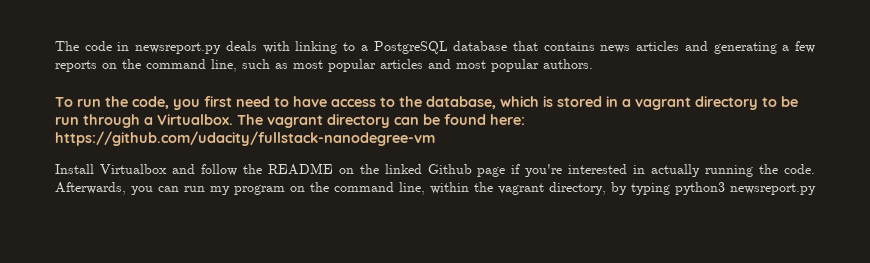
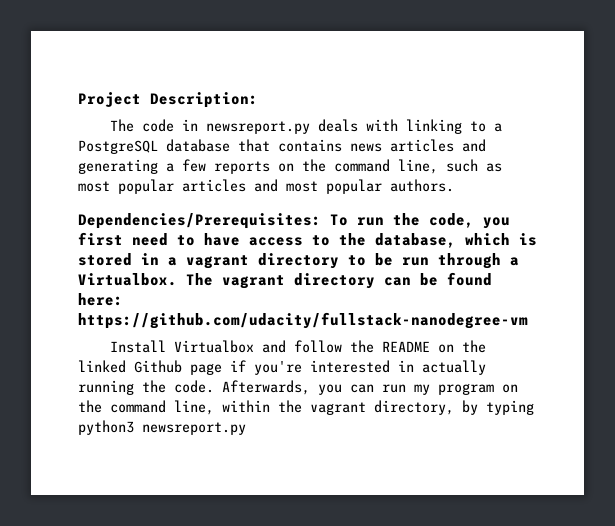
+ Project Description:
- To run the code, you first need to have access to the database, which is stored in a vagrant directory to be run through a Virtualbox.
+ Dependencies/Prerequisites: To run the code, you first need to have access to the database, which is stored in a vagrant directory to be run through a Virtualbox.

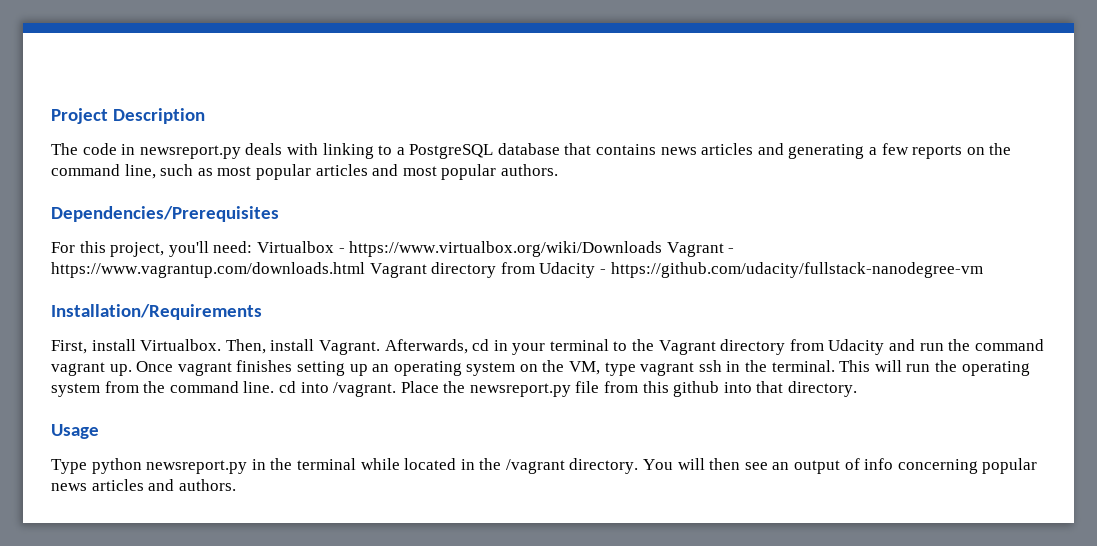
- Project Description:
+ Project Description
- Dependencies/Prerequisites: To run the code, you first need to have access to the database, which is stored in a vagrant directory to be run through a Virtualbox. The vagrant directory can be found here: https://github.com/udacity/fullstack-nanodegree-vm
- Install Virtualbox and follow the README on the linked Github page if you're interested in actually running the code. Afterwards, you can run my program on the command line, within the vagrant directory, by typing python3 newsreport.py
+ Dependencies/Prerequisites
+ For this project, you'll need: Virtualbox - https://www.virtualbox.org/wiki/Downloads Vagrant - https://www.vagrantup.com/downloads.html Vagrant directory from Udacity - https://github.com/udacity/fullstack-nanodegree-vm
+ Installation/Requirements
+ First, install Virtualbox. Then, install Vagrant. Afterwards, cd in your terminal to the Vagrant directory from Udacity and run the command vagrant up. Once vagrant finishes setting up an operating system on the VM, type vagrant ssh in the terminal. This will run the operating system from the command line. cd into /vagrant. Place the newsreport.py file from this github into that directory.
+ Usage
+ Type python newsreport.py in the terminal while located in the /vagrant directory. You will then see an output of info concerning popular news articles and authors.

